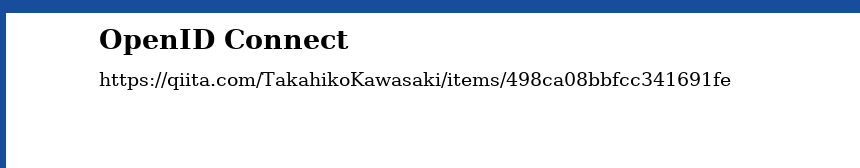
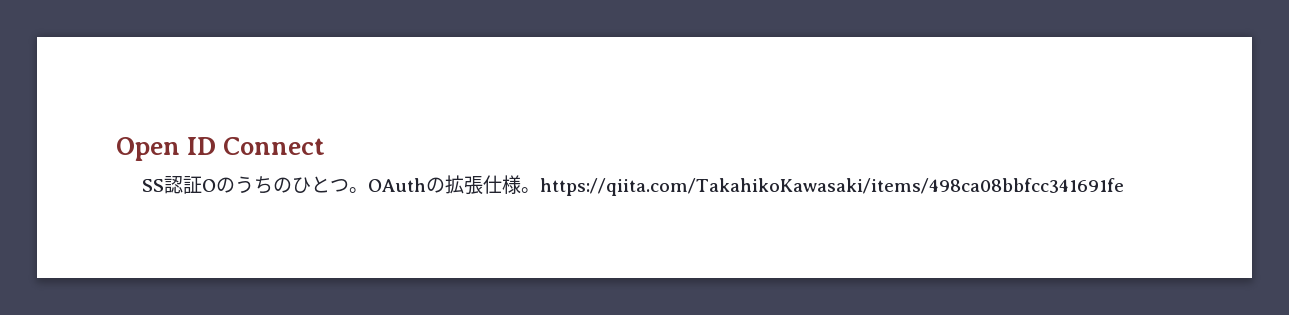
- OpenID Connect
+ Open ID Connect
- https://qiita.com/TakahikoKawasaki/items/498ca08bbfcc341691fe
+ SS認証Oのうちのひとつ。OAuthの拡張仕様。https://qiita.com/TakahikoKawasaki/items/498ca08bbfcc341691fe

